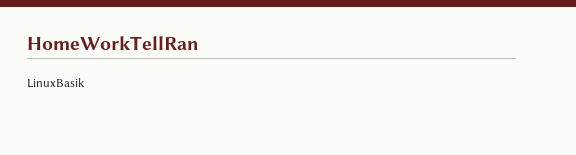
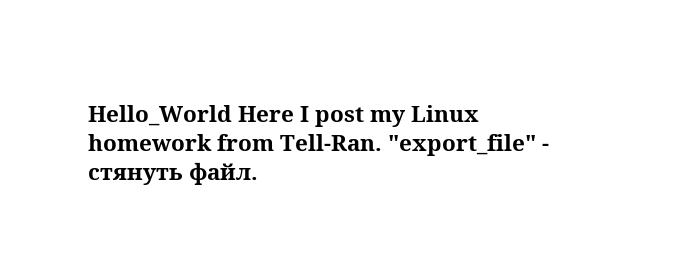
- HomeWorkTellRan
- LinuxBasik
+ Hello_World Here I post my Linux homework from Tell-Ran. "export_file" - стянуть файл.

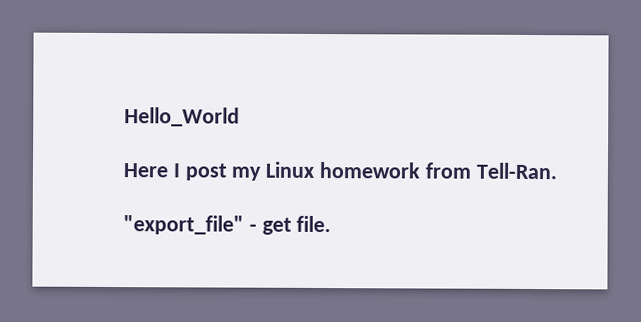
- Hello_World Here I post my Linux homework from Tell-Ran. "export_file" - стянуть файл.
+ Hello_World
+ Here I post my Linux homework from Tell-Ran.
+ "export_file" - get file.

